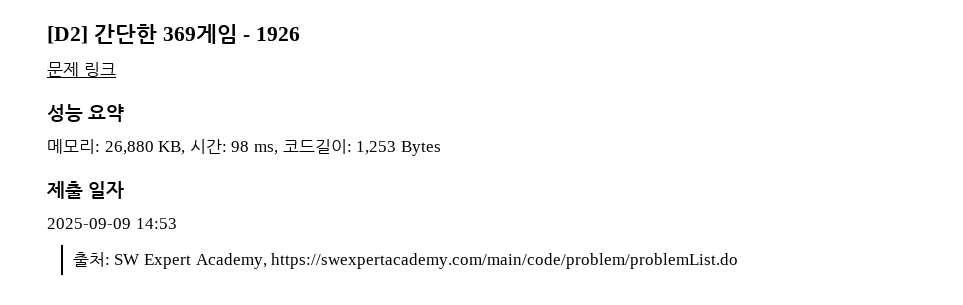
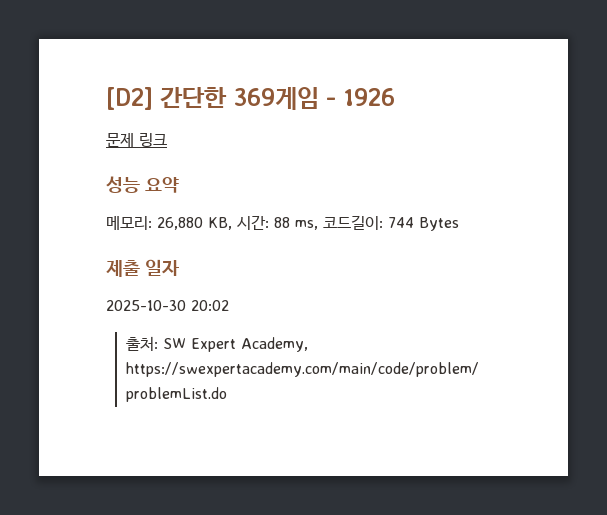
- 메모리: 26,880 KB, 시간: 98 ms, 코드길이: 1,253 Bytes
+ 메모리: 26,880 KB, 시간: 88 ms, 코드길이: 744 Bytes
- 2025-09-09 14:53
+ 2025-10-30 20:02

